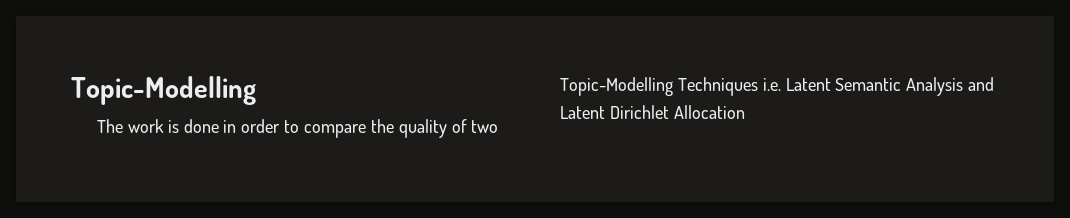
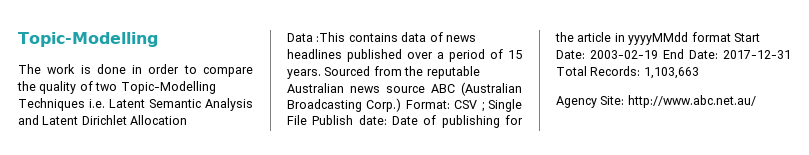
+ Data :This contains data of news headlines published over a period of 15 years. Sourced from the reputable Australian news source ABC (Australian Broadcasting Corp.) Format: CSV ; Single File Publish date: Date of publishing for the article in yyyyMMdd format Start Date: 2003-02-19 End Date: 2017-12-31 Total Records: 1,103,663
+ Agency Site: http://www.abc.net.au/

